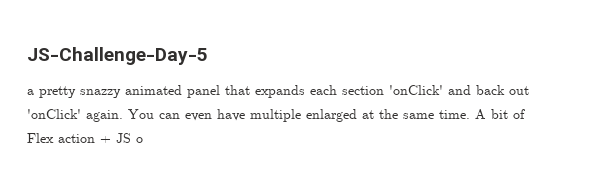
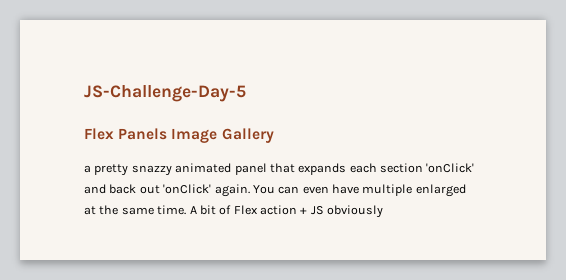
+ Flex Panels Image Gallery
- A bit of Flex action + JS o
+ A bit of Flex action + JS obviously

